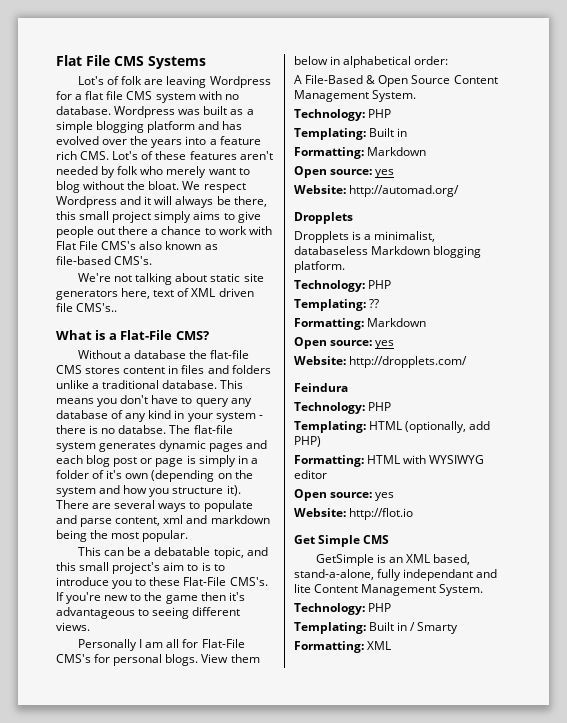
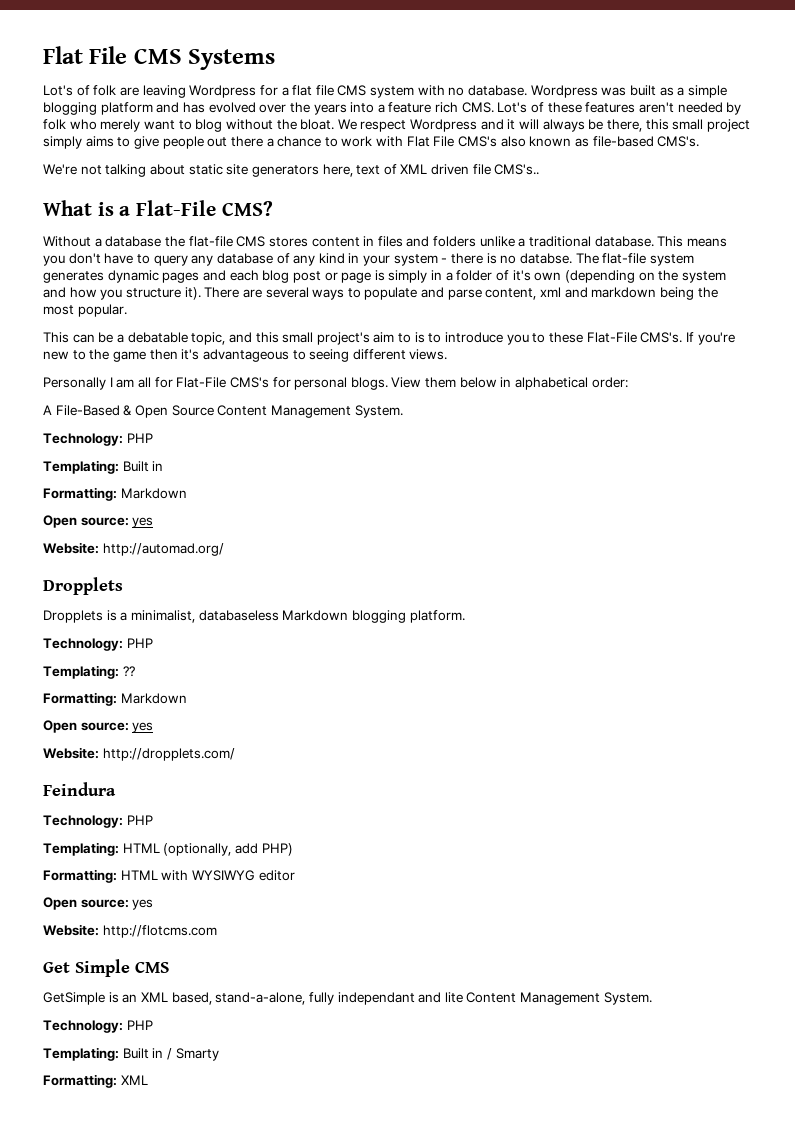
- Website: http://flot.io
+ Website: http://flotcms.com

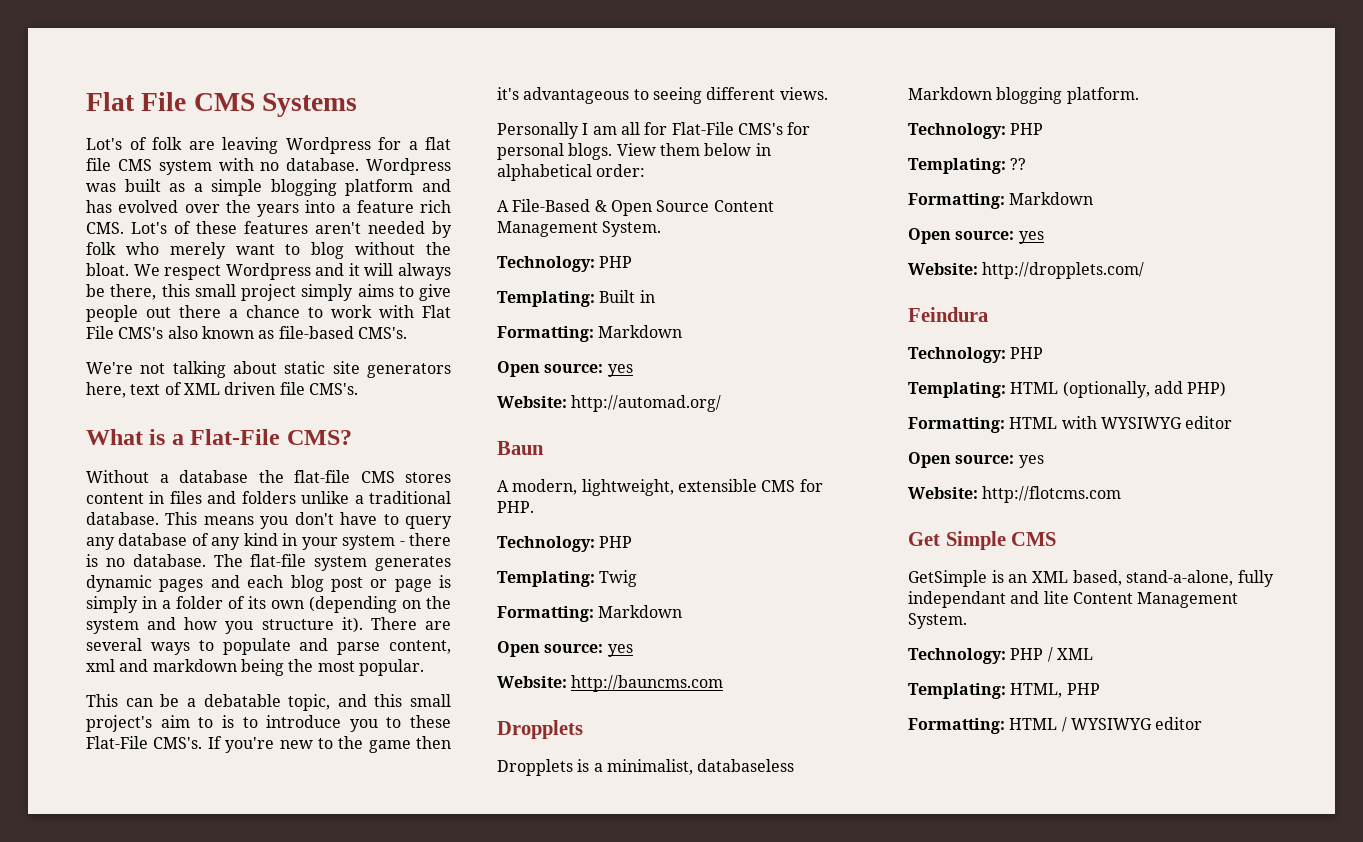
- We're not talking about static site generators here, text of XML driven file CMS's..
+ We're not talking about static site generators here, text of XML driven file CMS's.
- This means you don't have to query any database of any kind in your system - there is no databse.
+ This means you don't have to query any database of any kind in your system - there is no database.
- The flat-file system generates dynamic pages and each blog post or page is simply in a folder of it's own (depending on the system and how you structure it).
+ The flat-file system generates dynamic pages and each blog post or page is simply in a folder of its own (depending on the system and how you structure it).
+ Baun
+ A modern, lightweight, extensible CMS for PHP.
+ Technology: PHP
+ Templating: Twig
+ Formatting: Markdown
+ Open source: yes
+ Website: http://bauncms.com
  GetSimple is an XML based, stand-a-alone, fully independant and lite Content Management System.
- Technology: PHP
- Templating: Built in / Smarty
- Formatting: XML
+ Technology: PHP / XML
+ Templating: HTML, PHP
+ Formatting: HTML / WYSIWYG editor

